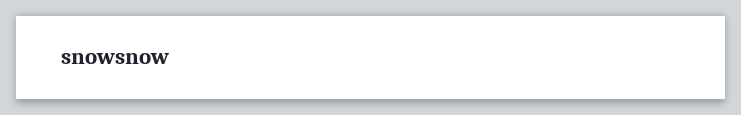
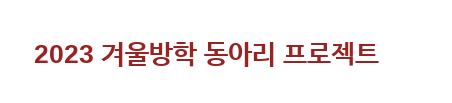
- snowsnow
+ 2023 겨울방학 동아리 프로젝트

